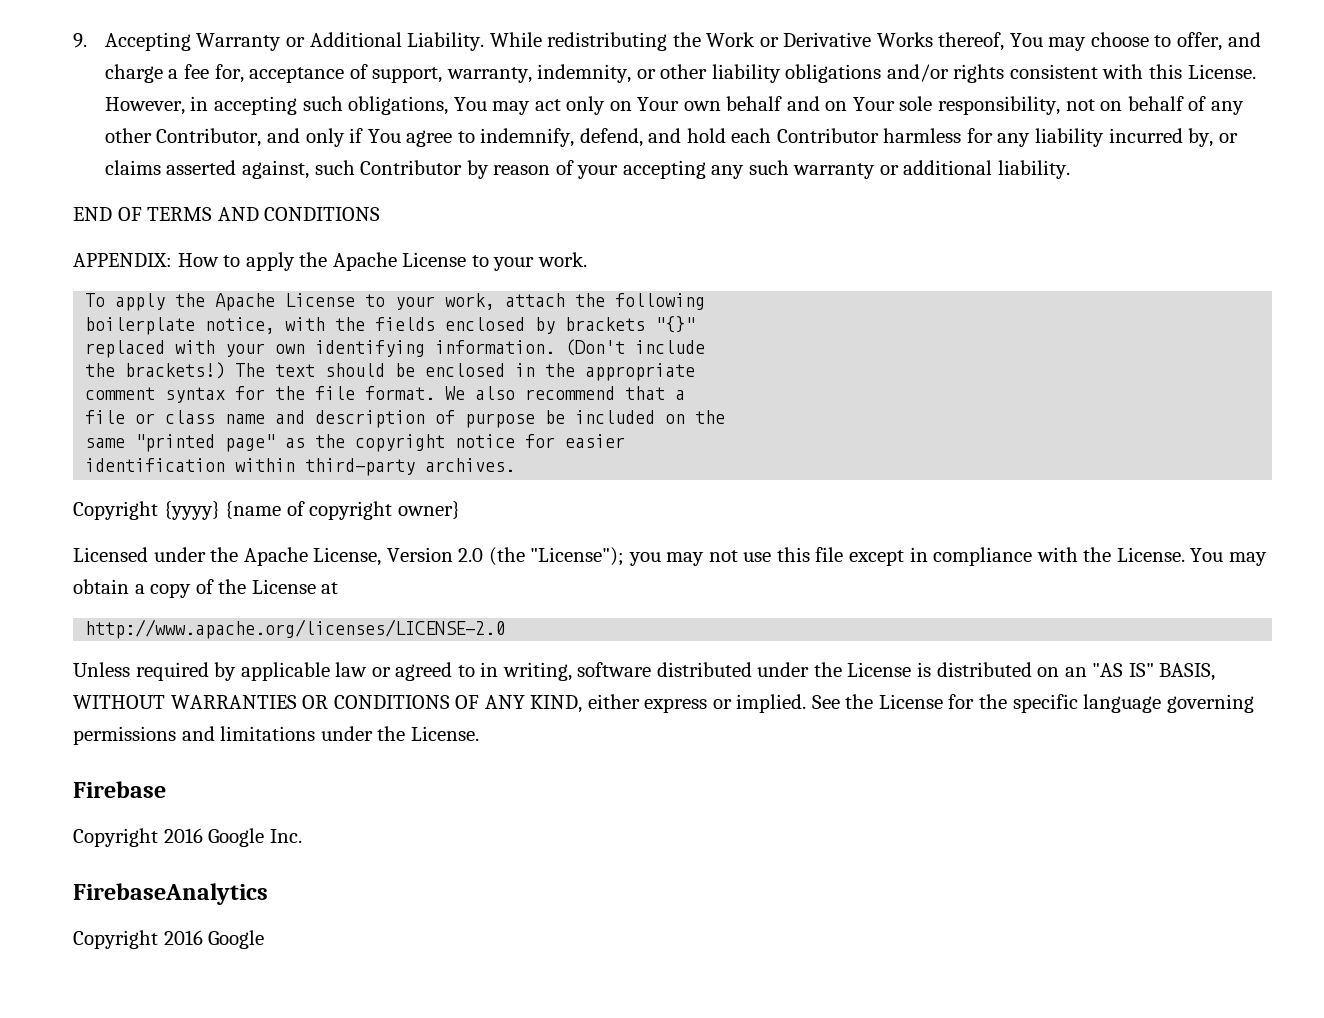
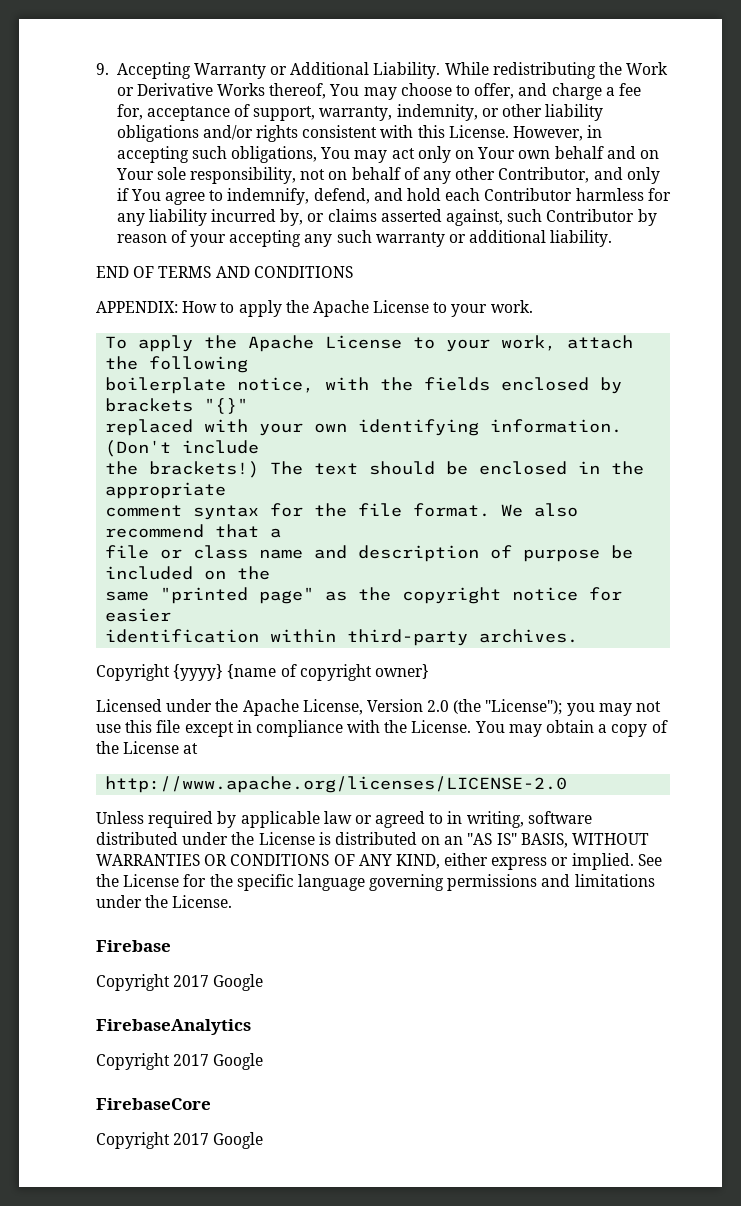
  Firebase
- Copyright 2016 Google Inc.
+ Copyright 2017 Google
  FirebaseAnalytics
- Copyright 2016 Google
+ Copyright 2017 Google
+ FirebaseCore
+ Copyright 2017 Google

